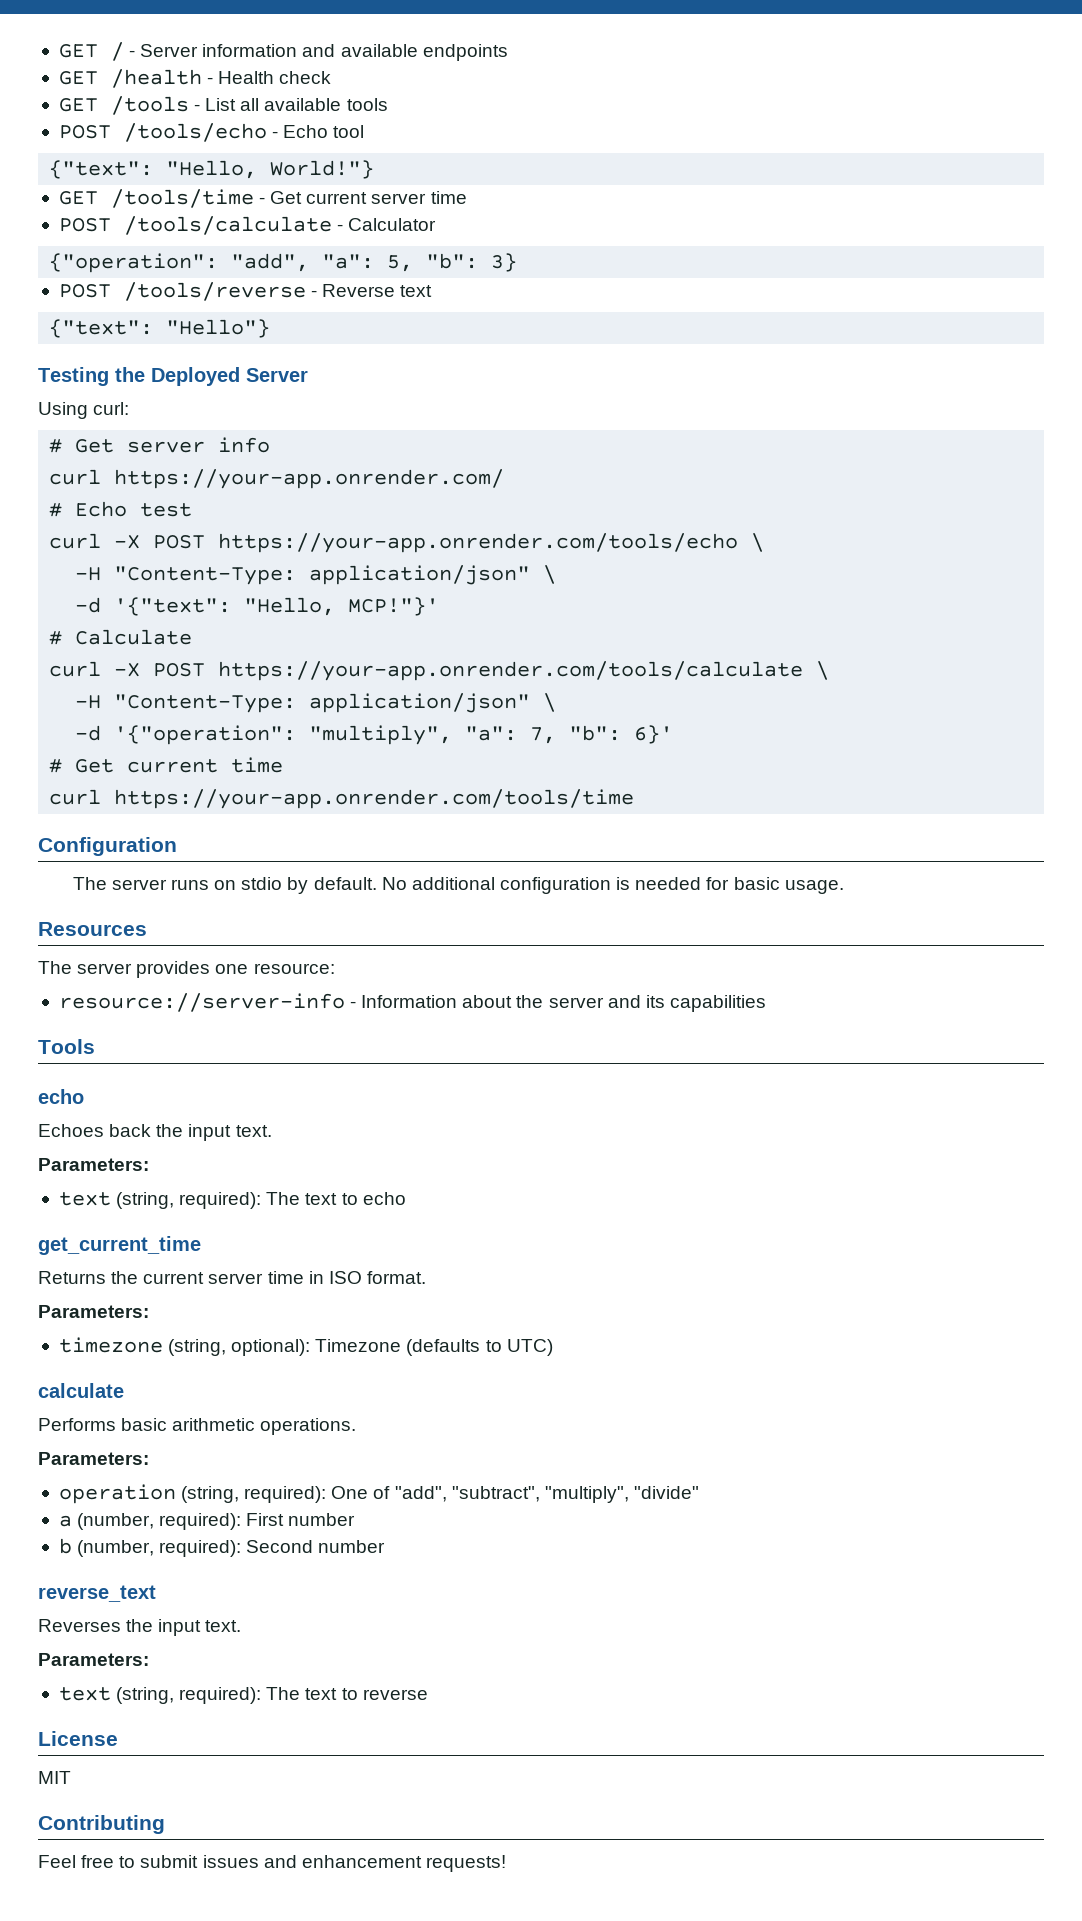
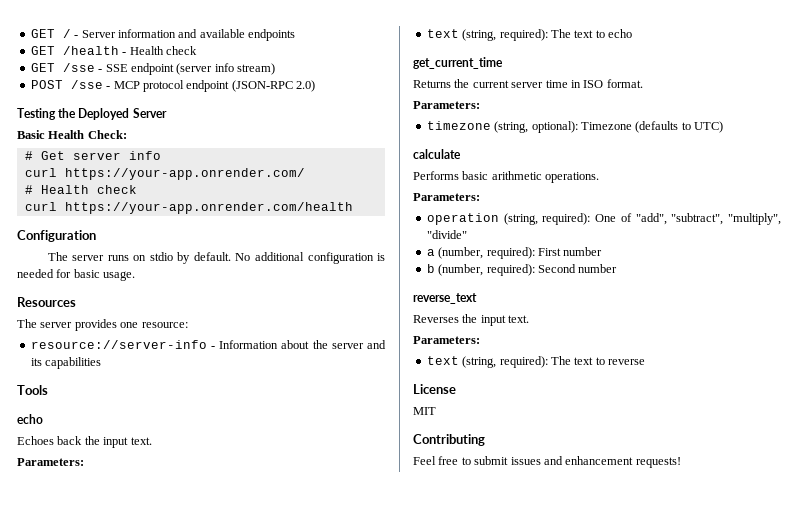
- GET /tools - List all available tools
- POST /tools/echo - Echo tool
- {"text": "Hello, World!"}
- GET /tools/time - Get current server time
- POST /tools/calculate - Calculator
- {"operation": "add", "a": 5, "b": 3}
- POST /tools/reverse - Reverse text
- {"text": "Hello"}
+ GET /sse - SSE endpoint (server info stream)
+ POST /sse - MCP protocol endpoint (JSON-RPC 2.0)
- Using curl:
+ Basic Health Check:
- # Echo test
- curl -X POST https://your-app.onrender.com/tools/echo \
- -H "Content-Type: application/json" \
- -d '{"text": "Hello, MCP!"}'
- # Calculate
- curl -X POST https://your-app.onrender.com/tools/calculate \
- -H "Content-Type: application/json" \
- -d '{"operation": "multiply", "a": 7, "b": 6}'
- # Get current time
- curl https://your-app.onrender.com/tools/time
+ # Health check
+ curl https://your-app.onrender.com/health

